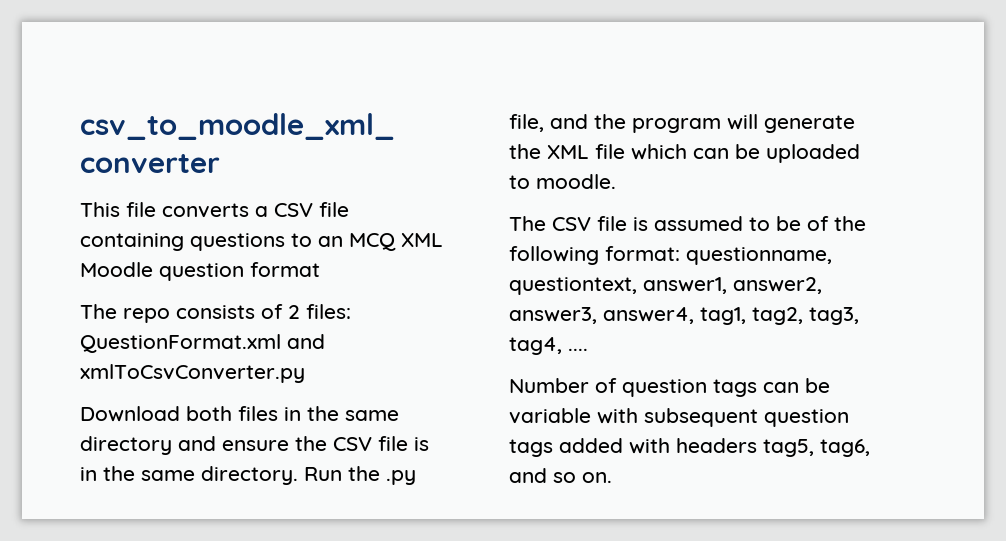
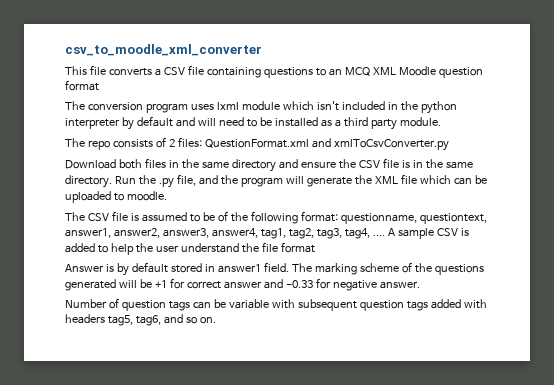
+ The conversion program uses lxml module which isn't included in the python interpreter by default and will need to be installed as a third party module.
+ A sample CSV is added to help the user understand the file format
+ Answer is by default stored in answer1 field. The marking scheme of the questions generated will be +1 for correct answer and -0.33 for negative answer.

